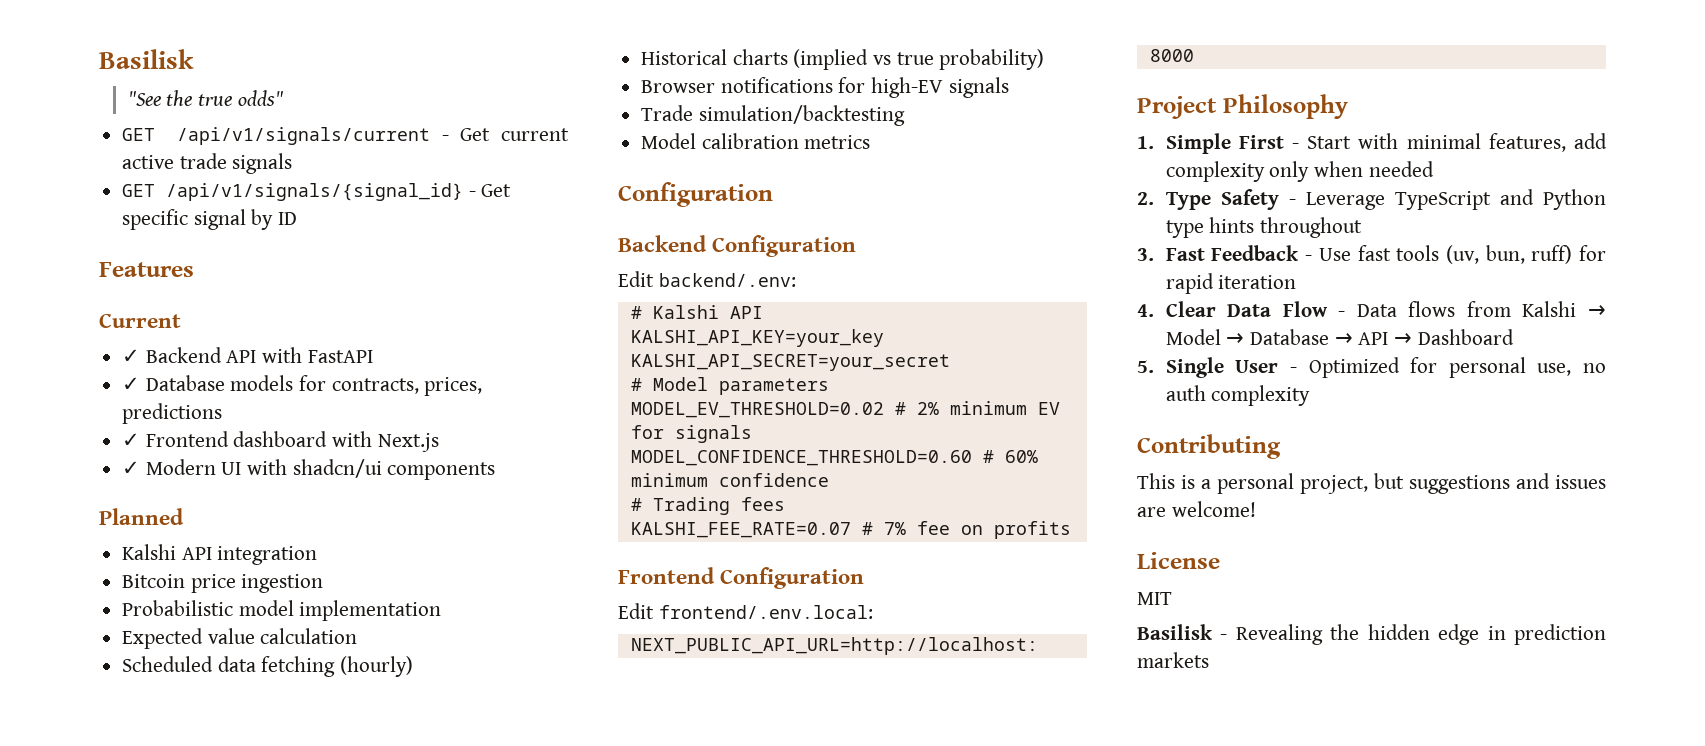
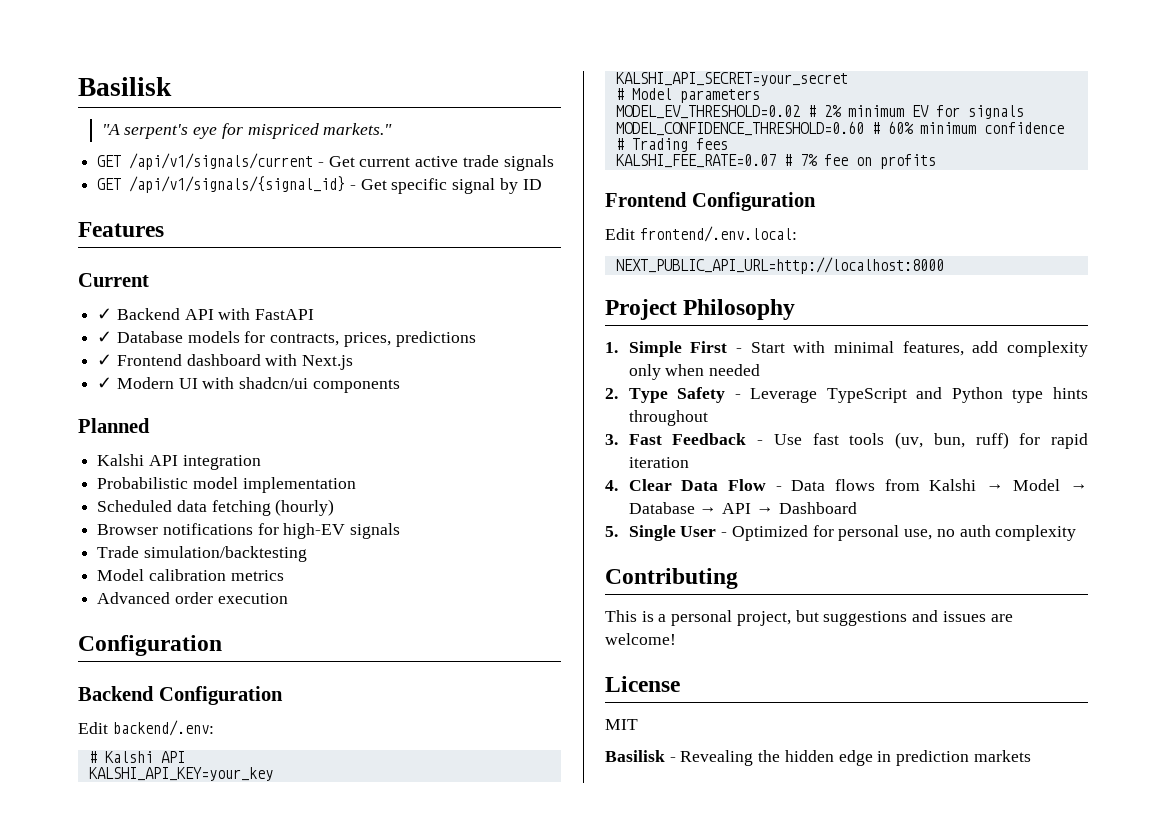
- "See the true odds"
+ "A serpent's eye for mispriced markets."
- Bitcoin price ingestion
- Expected value calculation
- Historical charts (implied vs true probability)
+ Advanced order execution

